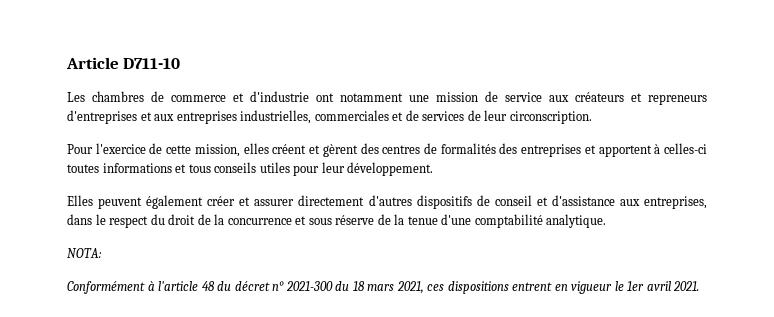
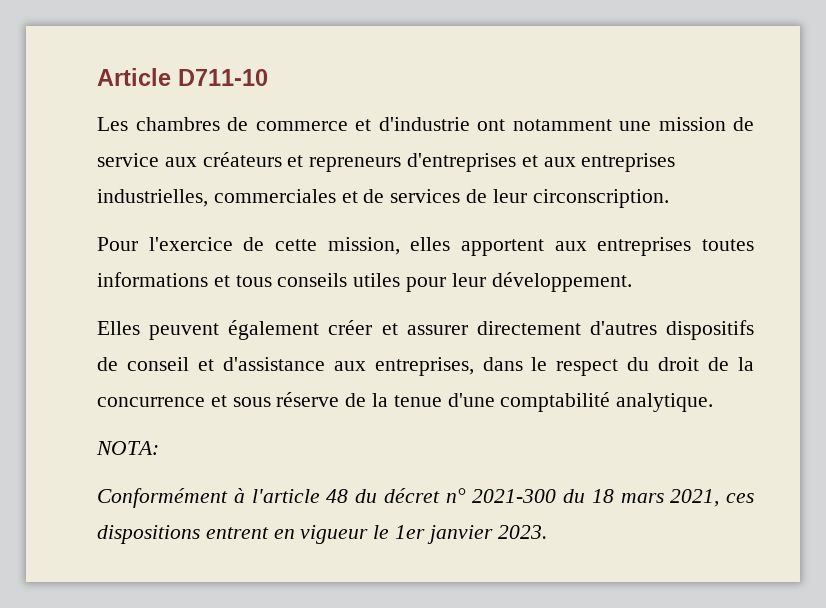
- Pour l'exercice de cette mission, elles créent et gèrent des centres de formalités des entreprises et apportent à celles-ci toutes informations et tous conseils utiles pour leur développement.
+ Pour l'exercice de cette mission, elles apportent aux entreprises toutes informations et tous conseils utiles pour leur développement.
- Conformément à l'article 48 du décret n° 2021-300 du 18 mars 2021, ces dispositions entrent en vigueur le 1er avril 2021.
+ Conformément à l'article 48 du décret n° 2021-300 du 18 mars 2021, ces dispositions entrent en vigueur le 1er janvier 2023.

